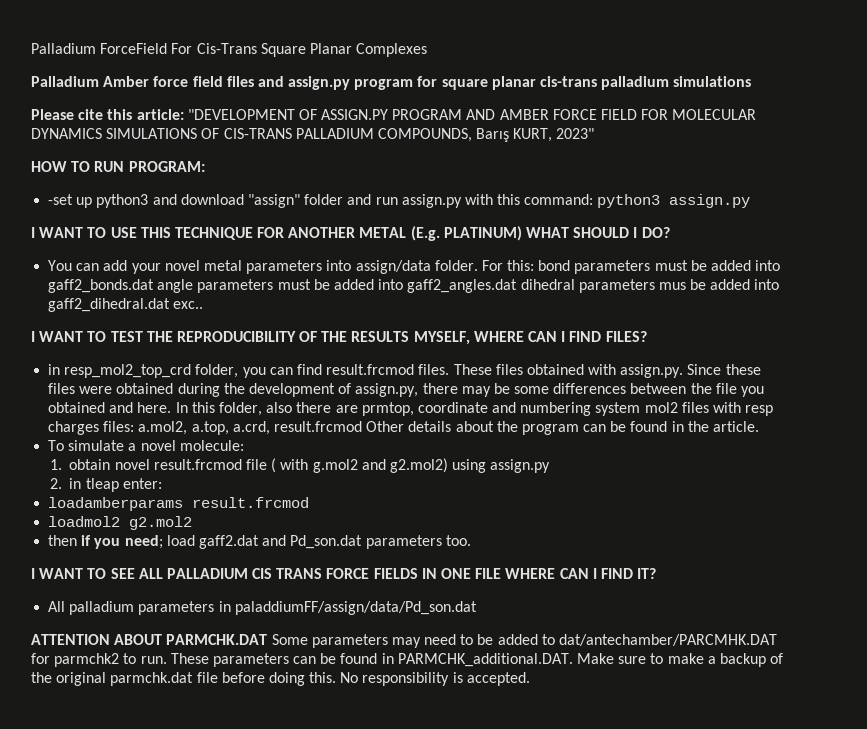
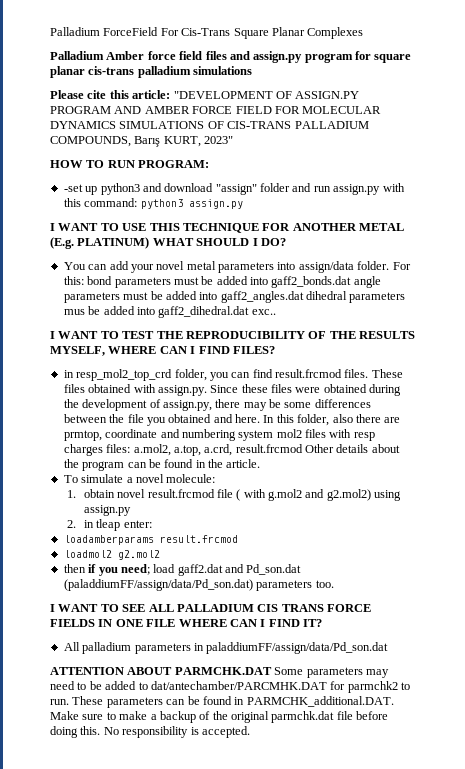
- then if you need; load gaff2.dat and Pd_son.dat parameters too.
+ then if you need; load gaff2.dat and Pd_son.dat (paladdiumFF/assign/data/Pd_son.dat) parameters too.

